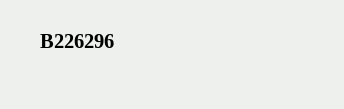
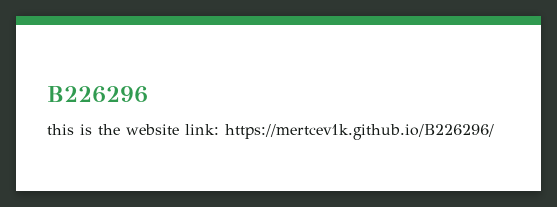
+ this is the website link: https://mertcev1k.github.io/B226296/

